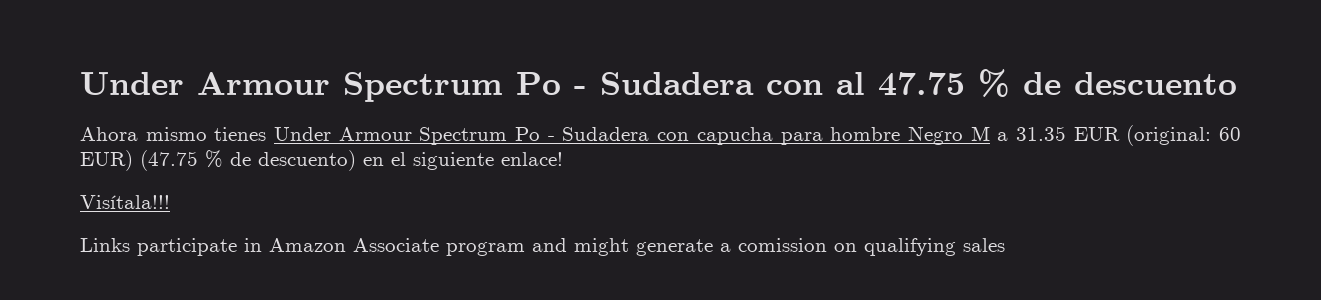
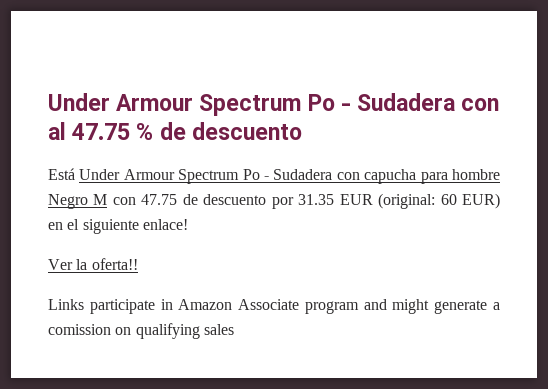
- Ahora mismo tienes Under Armour Spectrum Po - Sudadera con capucha para hombre Negro M a 31.35 EUR (original: 60 EUR) (47.75 % de descuento) en el siguiente enlace!
+ Está Under Armour Spectrum Po - Sudadera con capucha para hombre Negro M con 47.75 de descuento por 31.35 EUR (original: 60 EUR) en el siguiente enlace!
- Visítala!!!
+ Ver la oferta!!

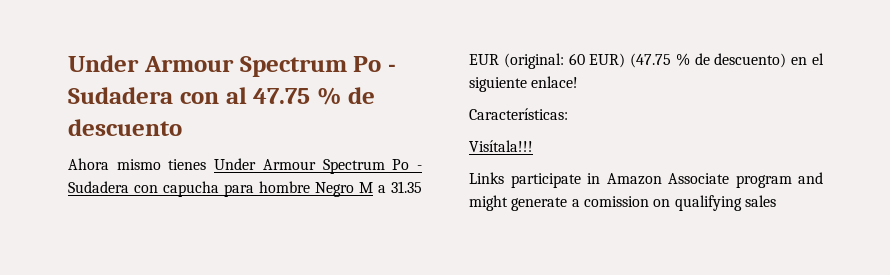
- Está Under Armour Spectrum Po - Sudadera con capucha para hombre Negro M con 47.75 de descuento por 31.35 EUR (original: 60 EUR) en el siguiente enlace!
+ Ahora mismo tienes Under Armour Spectrum Po - Sudadera con capucha para hombre Negro M a 31.35 EUR (original: 60 EUR) (47.75 % de descuento) en el siguiente enlace!
- Ver la oferta!!
+ Características:
+ Visítala!!!

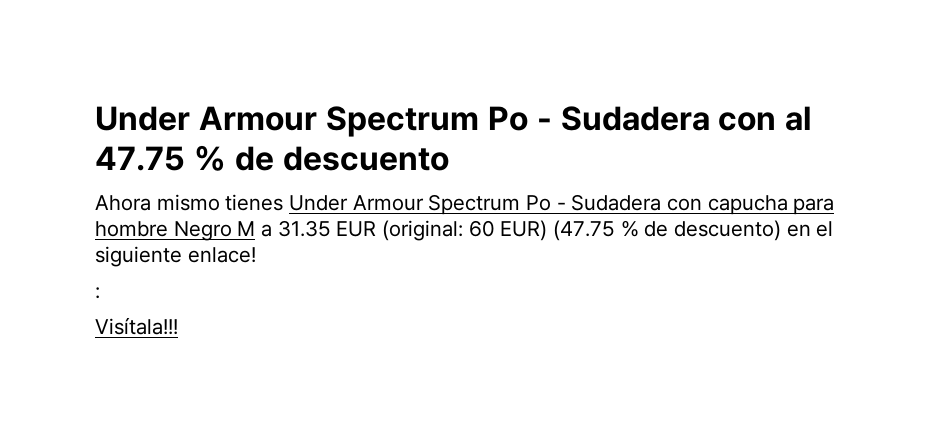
- Características:
+ :
- Links participate in Amazon Associate program and might generate a comission on qualifying sales

